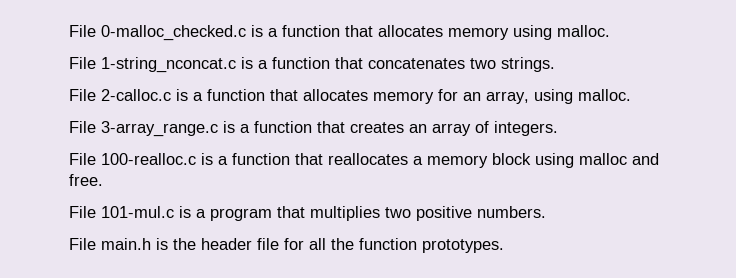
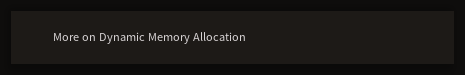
- File 0-malloc_checked.c is a function that allocates memory using malloc.
- File 1-string_nconcat.c is a function that concatenates two strings.
- File 2-calloc.c is a function that allocates memory for an array, using malloc.
- File 3-array_range.c is a function that creates an array of integers.
- File 100-realloc.c is a function that reallocates a memory block using malloc and free.
- File 101-mul.c is a program that multiplies two positive numbers.
- File main.h is the header file for all the function prototypes.
+ More on Dynamic Memory Allocation

